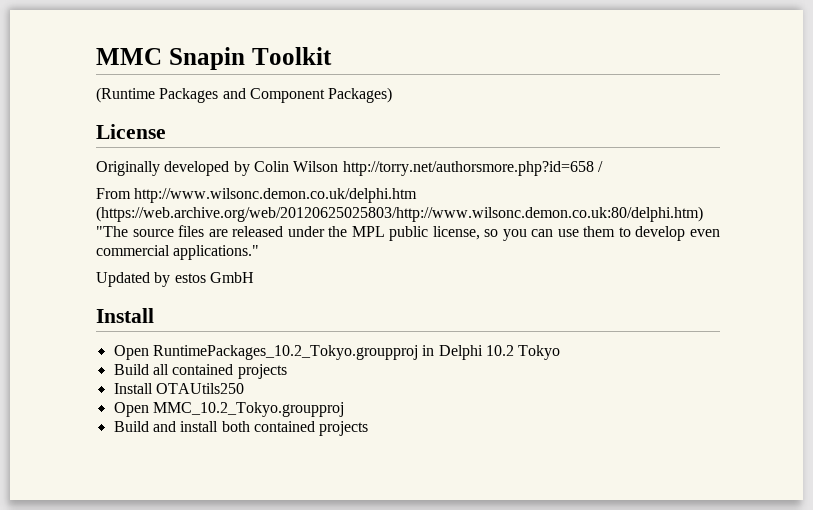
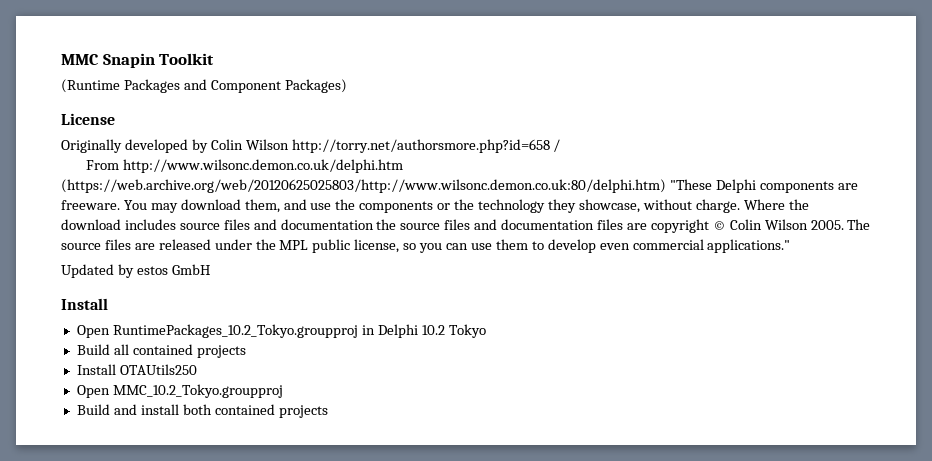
- From http://www.wilsonc.demon.co.uk/delphi.htm (https://web.archive.org/web/20120625025803/http://www.wilsonc.demon.co.uk:80/delphi.htm) "The source files are released under the MPL public license, so you can use them to develop even commercial applications."
+ From http://www.wilsonc.demon.co.uk/delphi.htm (https://web.archive.org/web/20120625025803/http://www.wilsonc.demon.co.uk:80/delphi.htm) "These Delphi components are freeware. You may download them, and use the components or the technology they showcase, without charge. Where the download includes source files and documentation the source files and documentation files are copyright © Colin Wilson 2005. The source files are released under the MPL public license, so you can use them to develop even commercial applications."

